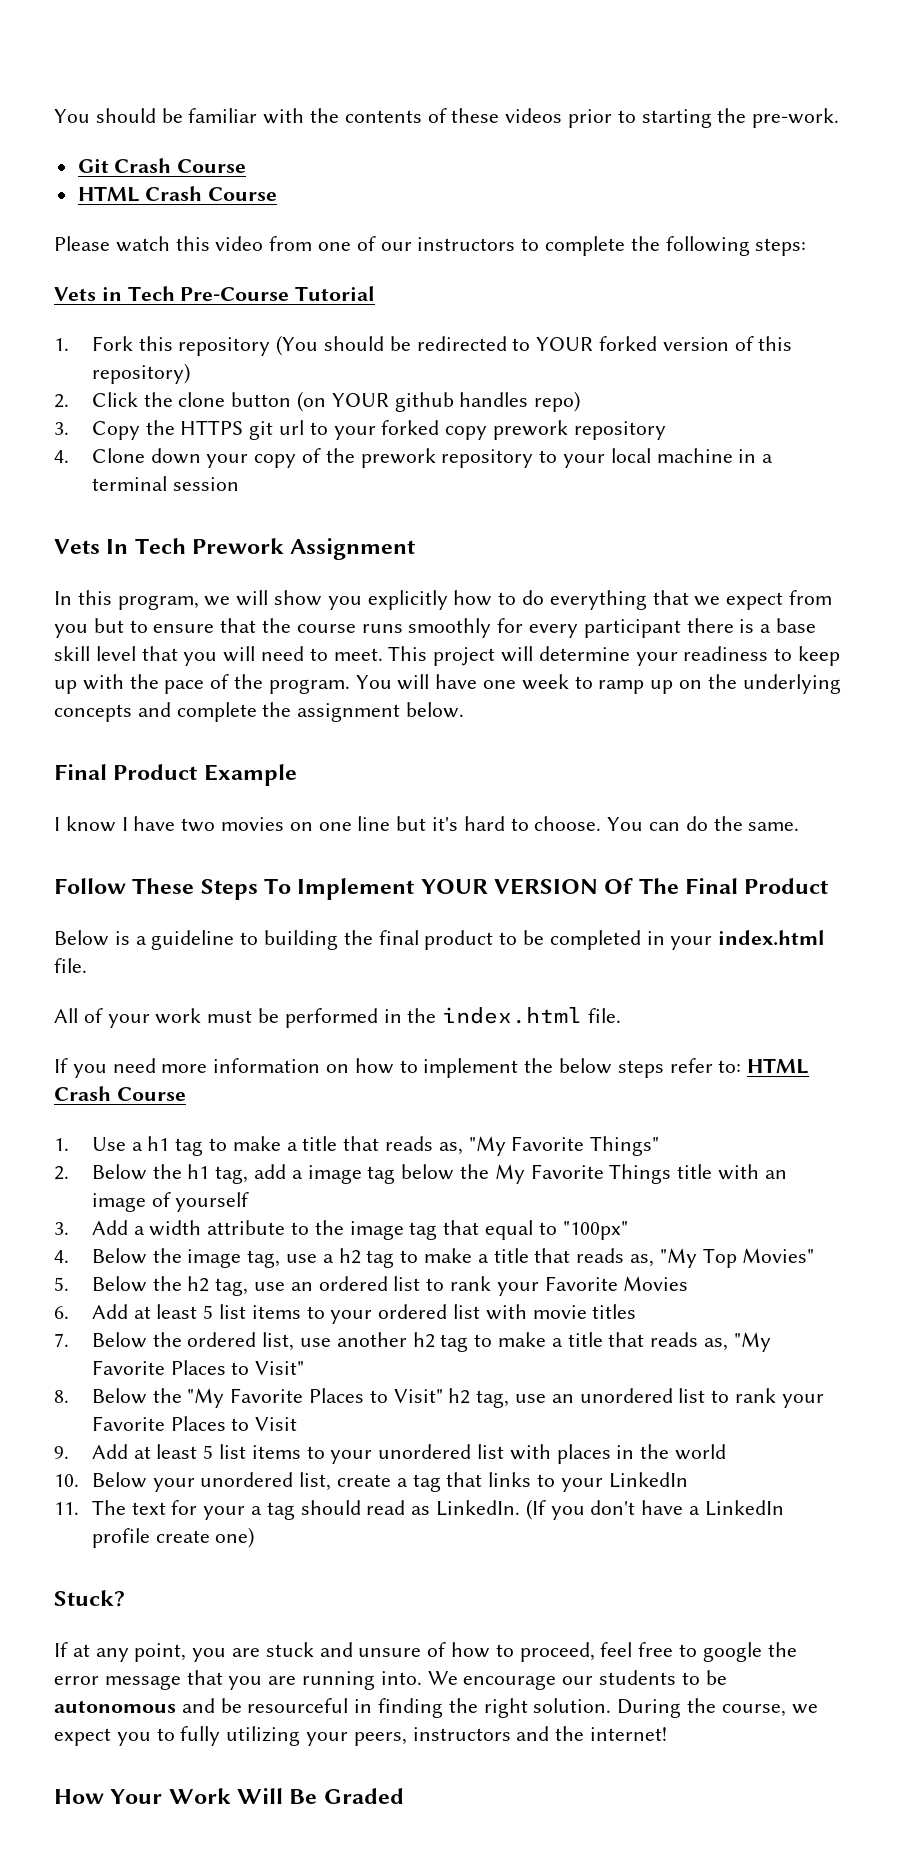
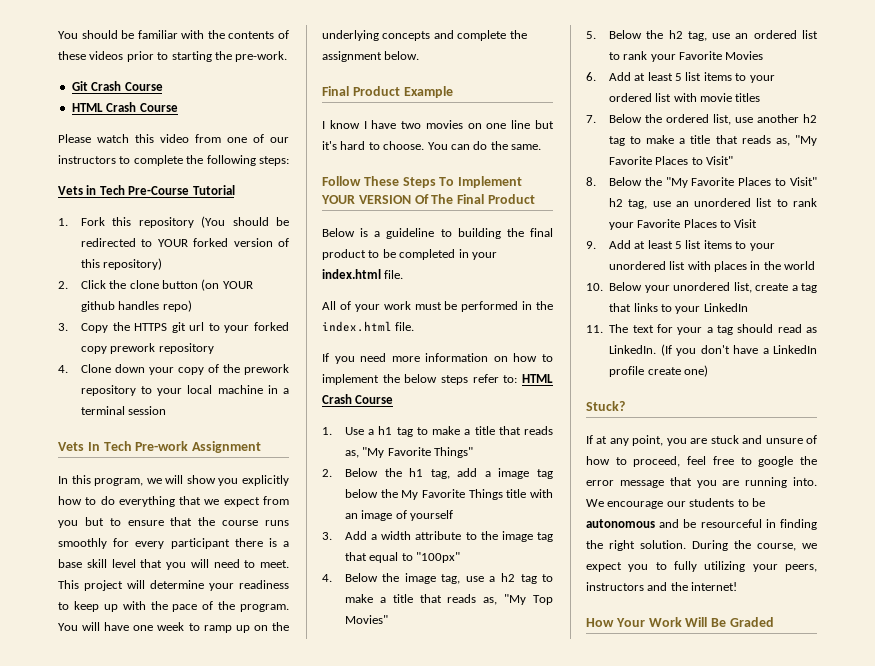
- Vets In Tech Prework Assignment
+ Vets In Tech Pre-work Assignment

